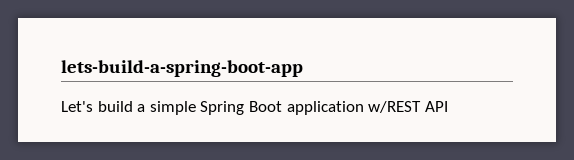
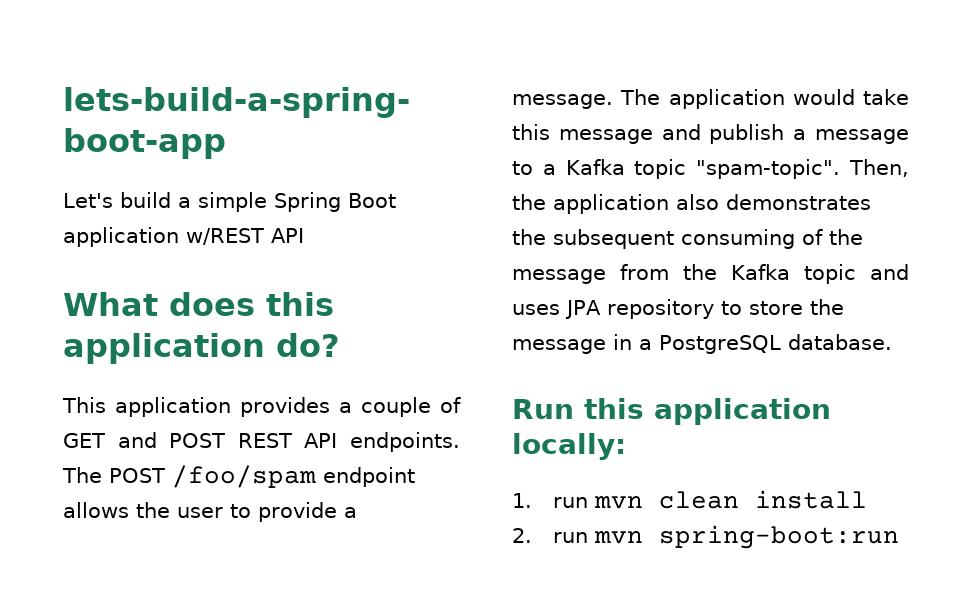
+ What does this application do?
+ This application provides a couple of GET and POST REST API endpoints. The POST /foo/spam endpoint allows the user to provide a message. The application would take this message and publish a message to a Kafka topic "spam-topic". Then, the application also demonstrates the subsequent consuming of the message from the Kafka topic and uses JPA repository to store the message in a PostgreSQL database.
+ Run this application locally:
+ 1. run mvn clean install
+ 2. run mvn spring-boot:run

